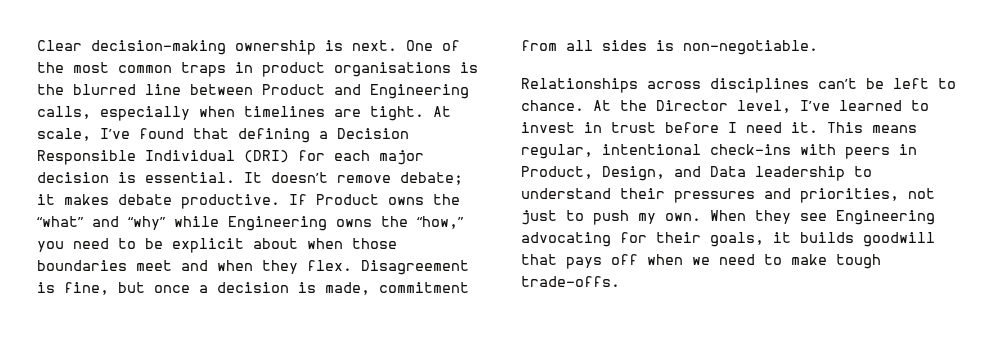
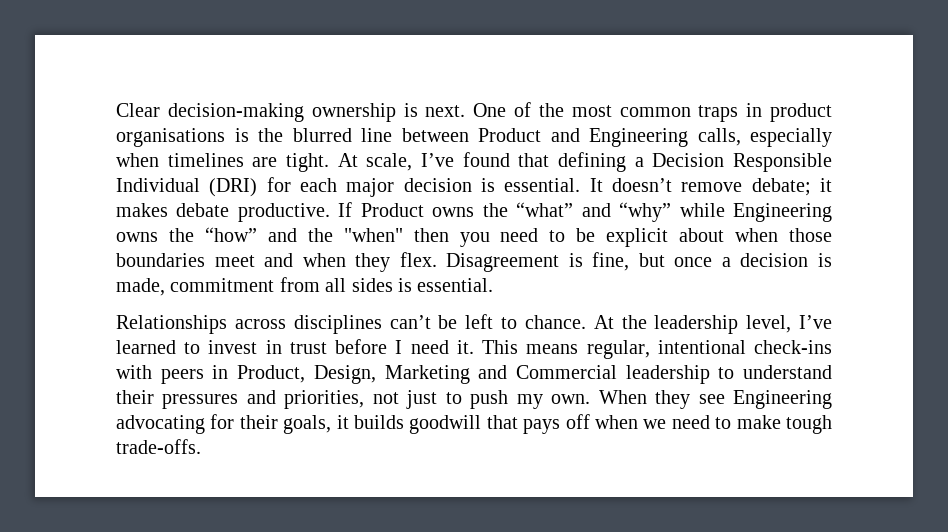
- If Product owns the “what” and “why” while Engineering owns the “how,” you need to be explicit about when those boundaries meet and when they flex.
+ If Product owns the “what” and “why” while Engineering owns the “how” and the "when" then you need to be explicit about when those boundaries meet and when they flex.
- Disagreement is fine, but once a decision is made, commitment from all sides is non-negotiable.
+ Disagreement is fine, but once a decision is made, commitment from all sides is essential.
- At the Director level, I’ve learned to invest in trust before I need it.
+ At the leadership level, I’ve learned to invest in trust before I need it.
- This means regular, intentional check-ins with peers in Product, Design, and Data leadership to understand their pressures and priorities, not just to push my own.
+ This means regular, intentional check-ins with peers in Product, Design, Marketing and Commercial leadership to understand their pressures and priorities, not just to push my own.

